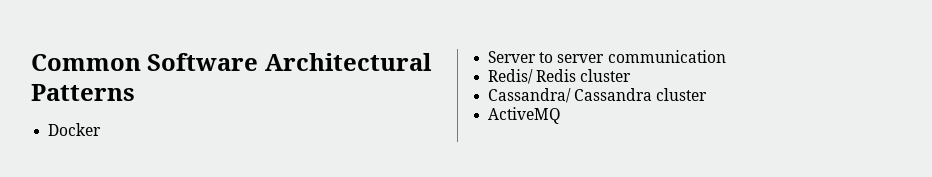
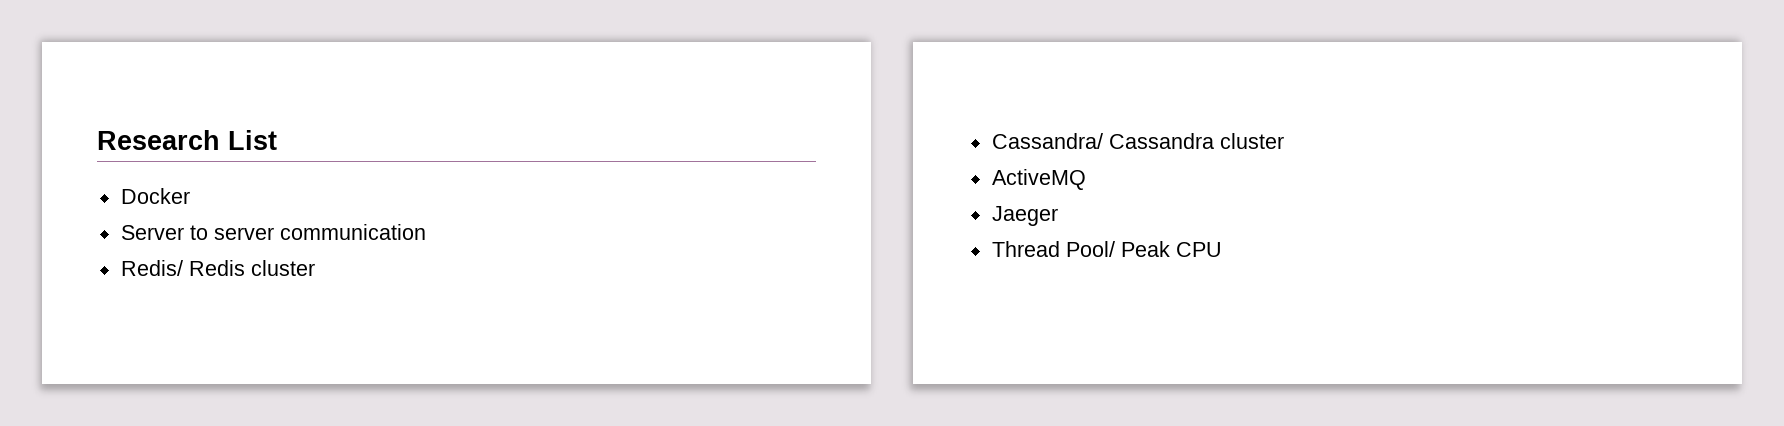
- Common Software Architectural Patterns
+ Research List
+ Jaeger
+ Thread Pool/ Peak CPU

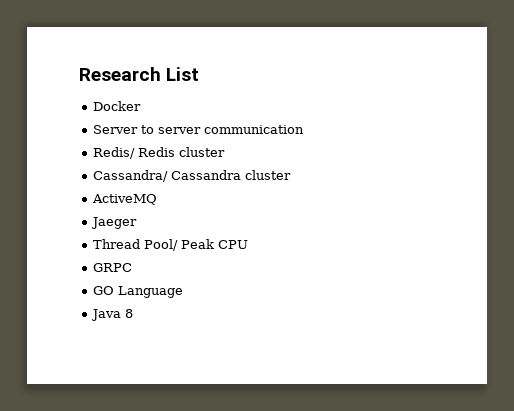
+ GRPC
+ GO Language
+ Java 8

